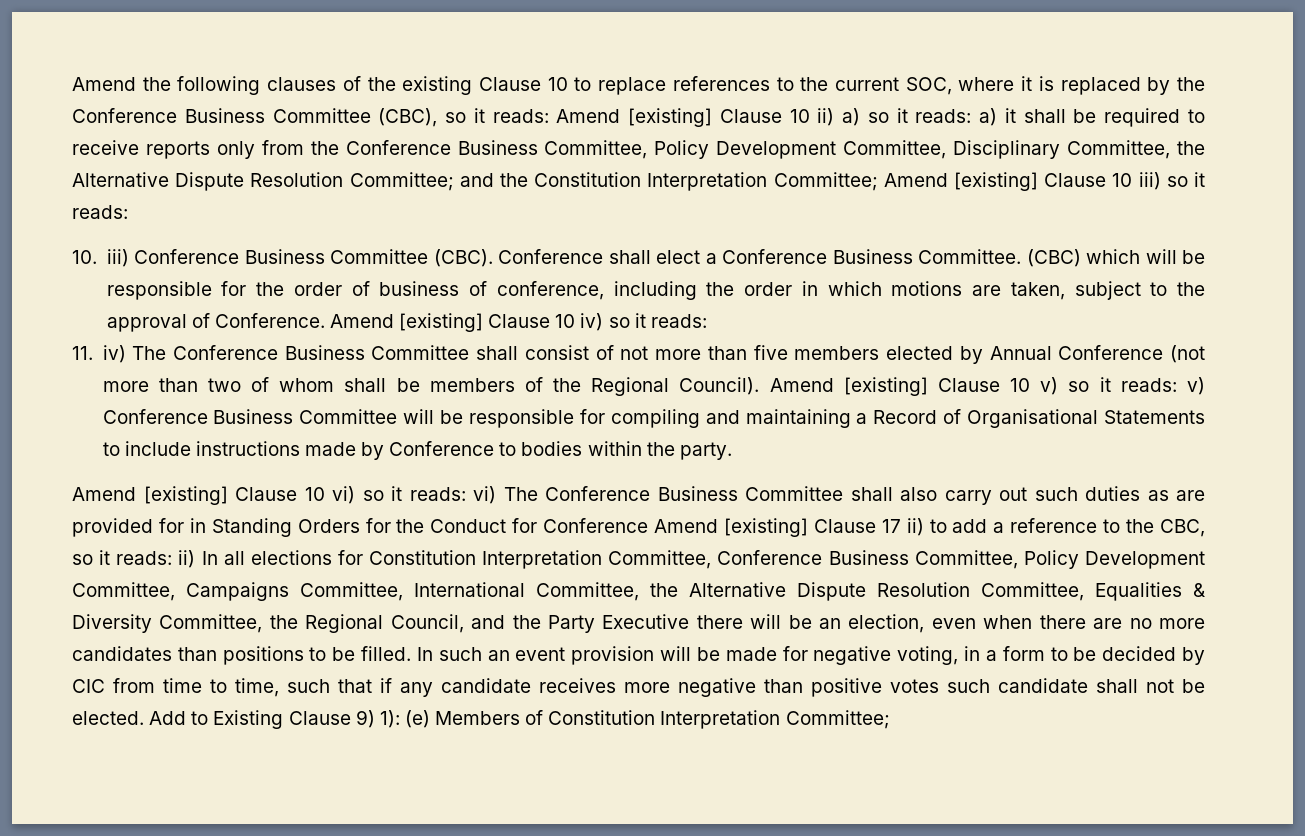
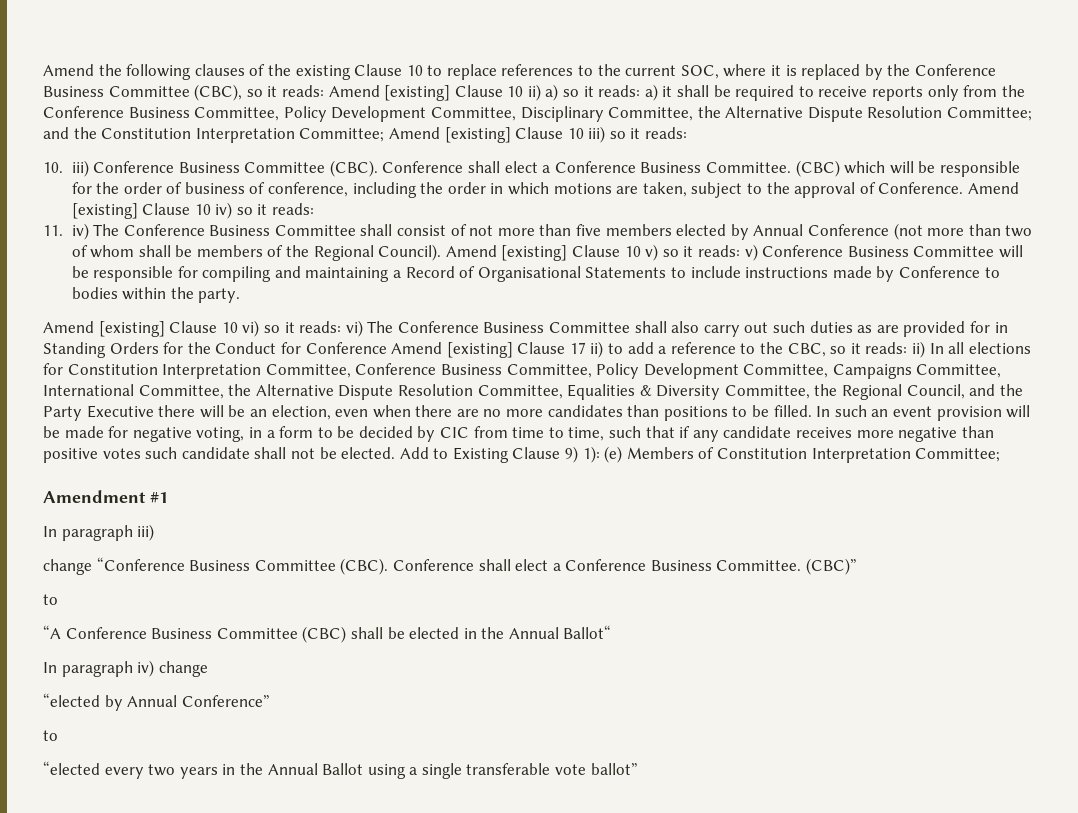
+ Amendment #1
+ In paragraph iii)
+ change “Conference Business Committee (CBC). Conference shall elect a Conference Business Committee. (CBC)”
+ to
+ “A Conference Business Committee (CBC) shall be elected in the Annual Ballot“
+ In paragraph iv) change
+ “elected by Annual Conference”
+ to
+ “elected every two years in the Annual Ballot using a single transferable vote ballot”

